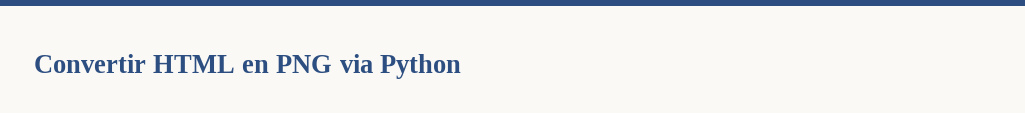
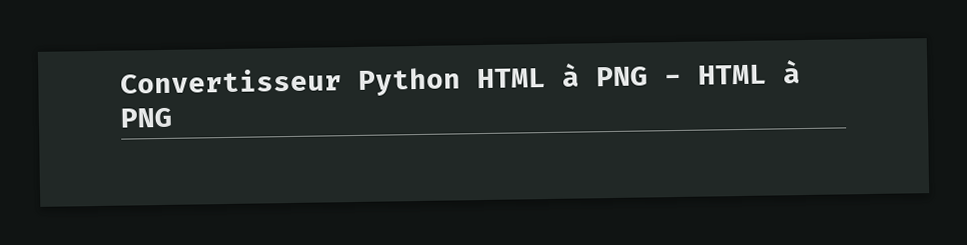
- Convertir HTML en PNG via Python
+ Convertisseur Python HTML à PNG - HTML à PNG

